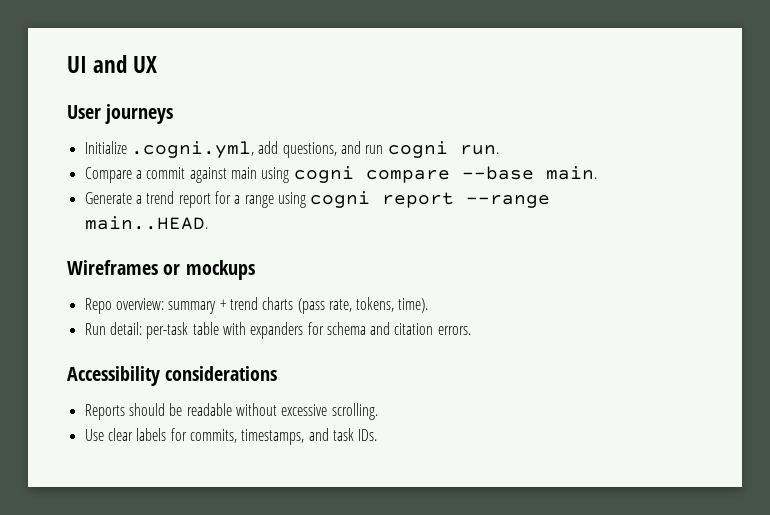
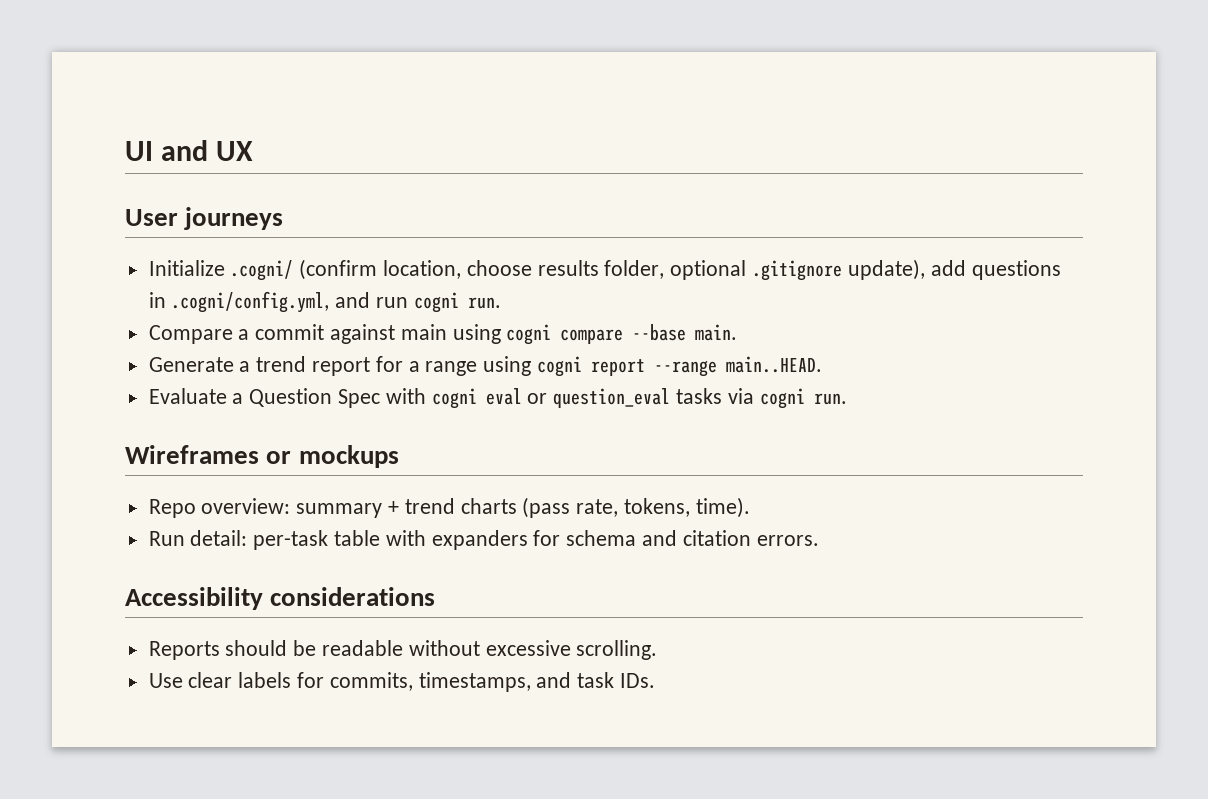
- Initialize .cogni.yml, add questions, and run cogni run.
+ Initialize .cogni/ (confirm location, choose results folder, optional .gitignore update), add questions in .cogni/config.yml, and run cogni run.
+ Evaluate a Question Spec with cogni eval or question_eval tasks via cogni run.

